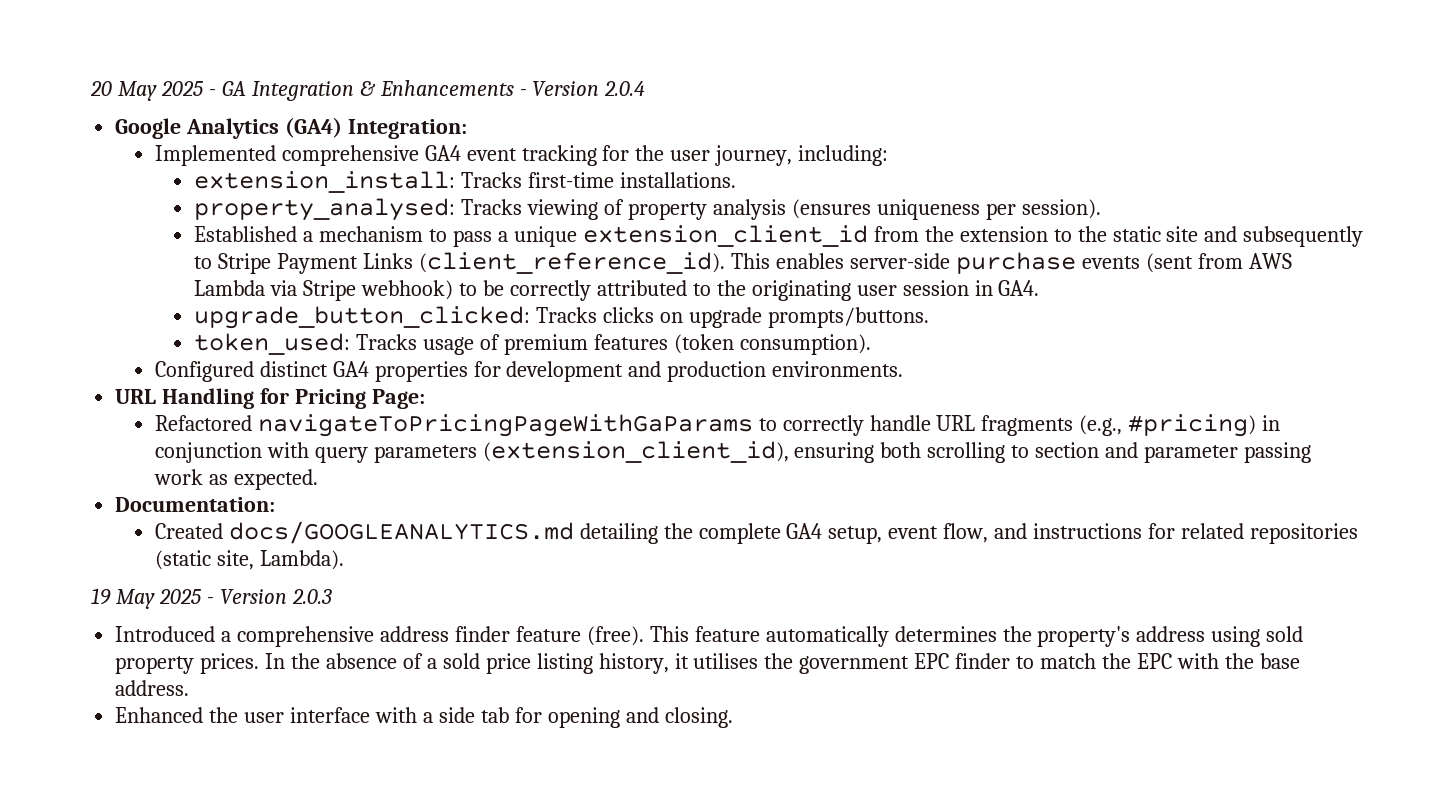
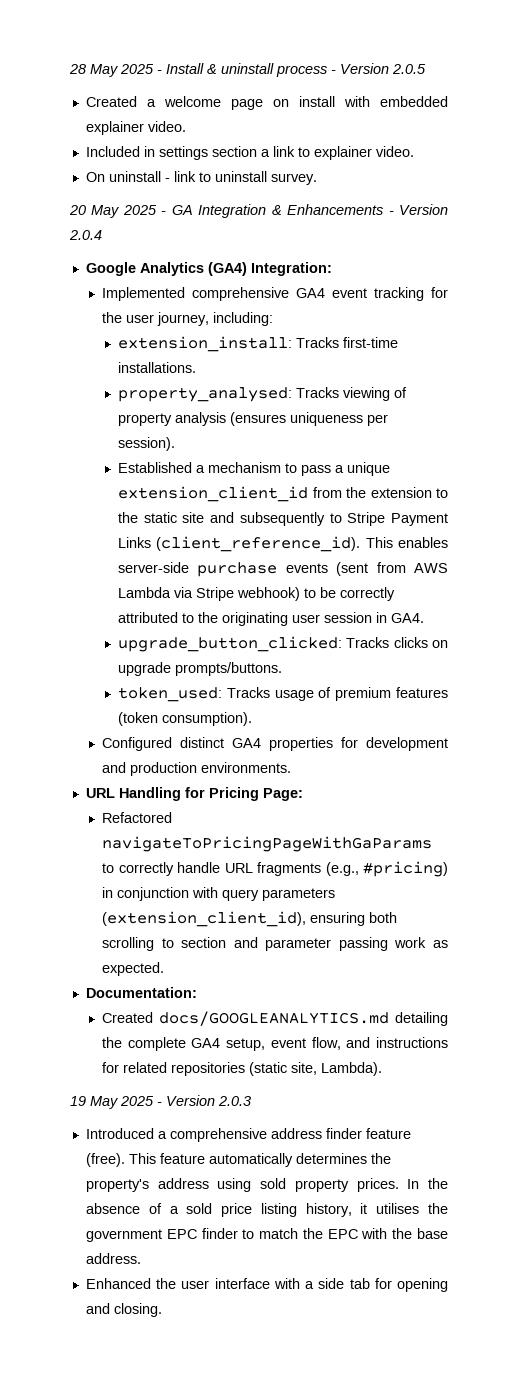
+ 28 May 2025 - Install & uninstall process - Version 2.0.5
+ Created a welcome page on install with embedded explainer video.
+ Included in settings section a link to explainer video.
+ On uninstall - link to uninstall survey.

